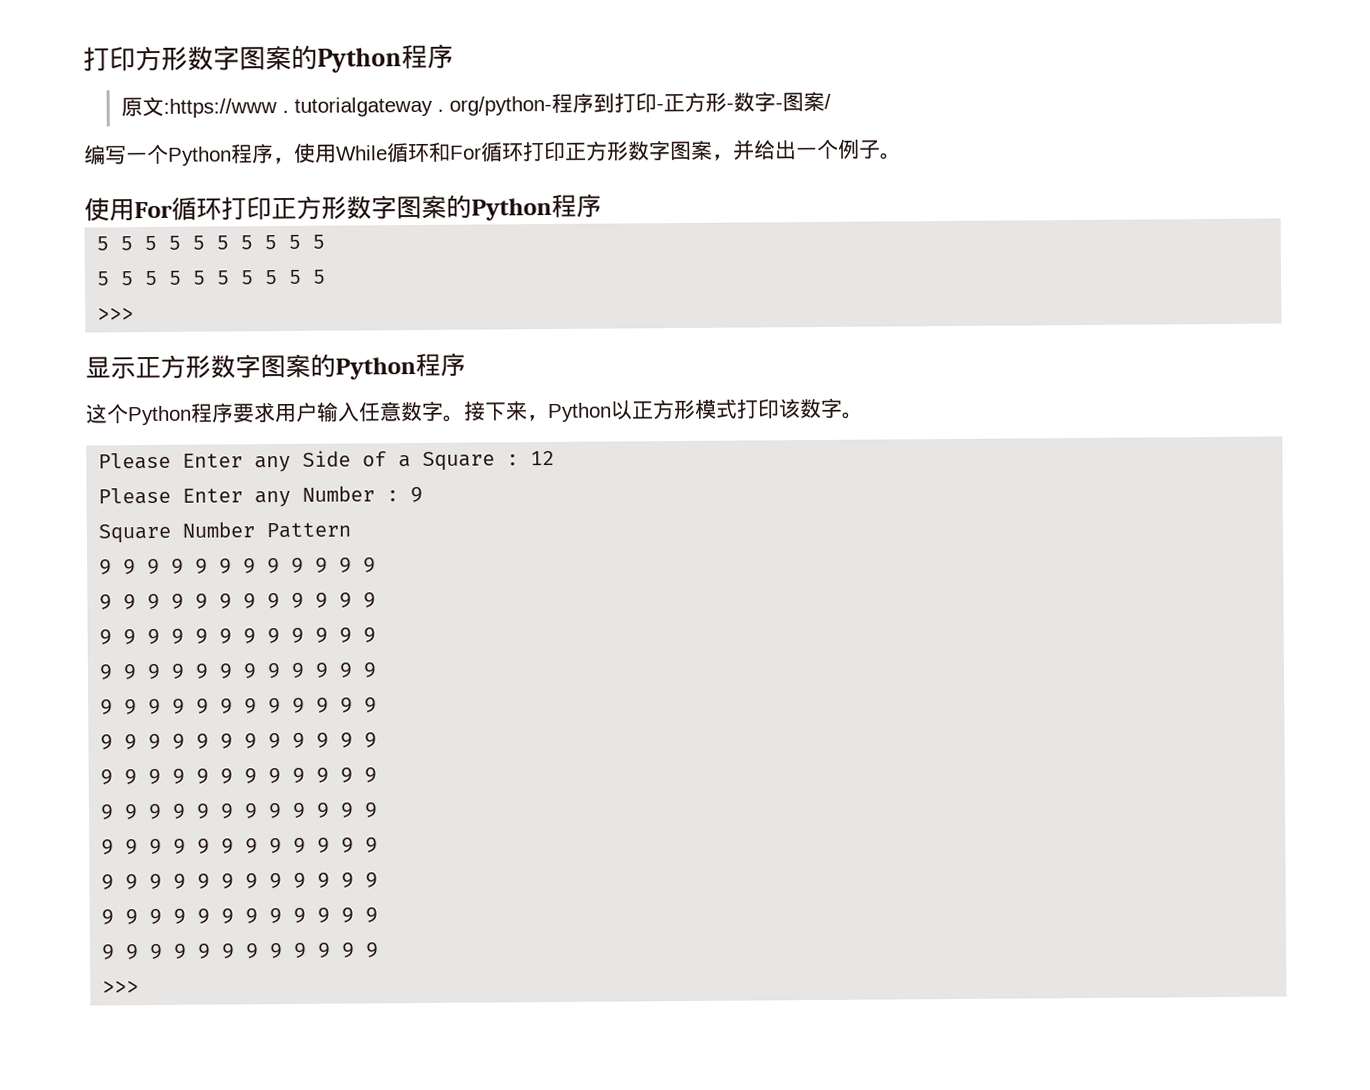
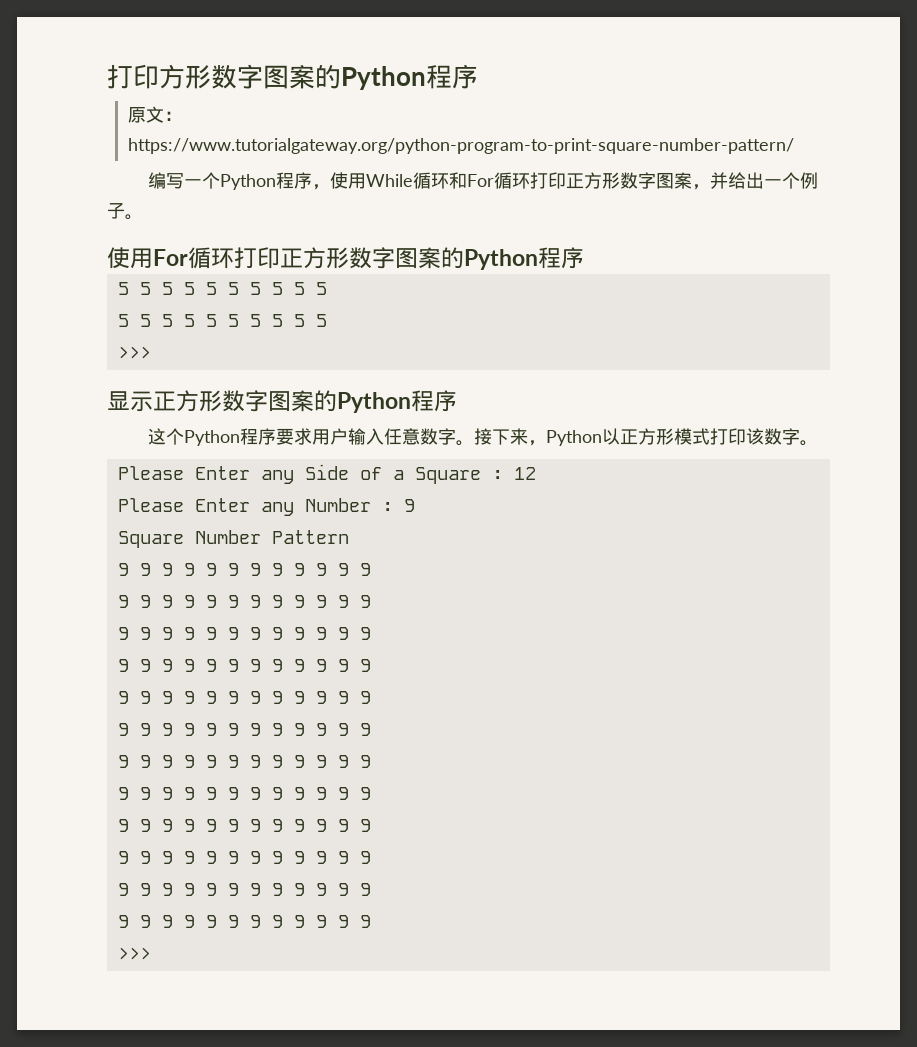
- 原文:https://www . tutorialgateway . org/python-程序到打印-正方形-数字-图案/
+ 原文：https://www.tutorialgateway.org/python-program-to-print-square-number-pattern/

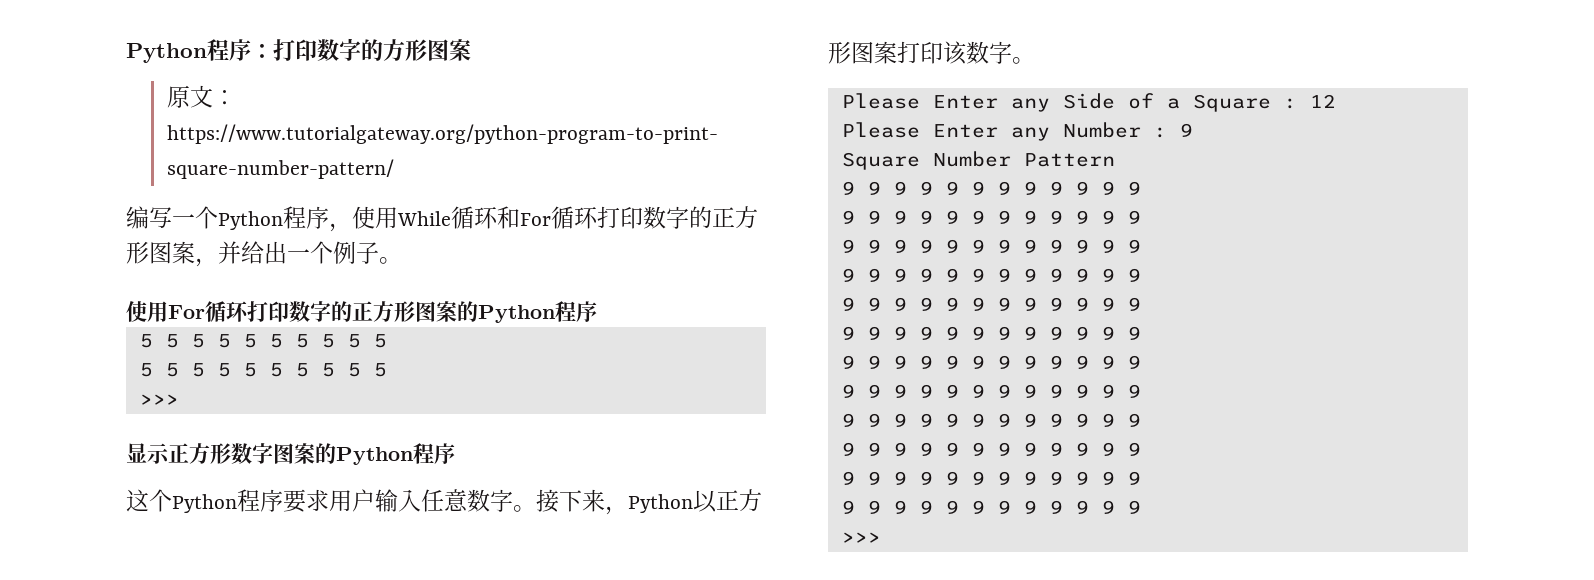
- 打印方形数字图案的Python程序
+ Python程序：打印数字的方形图案
- 编写一个Python程序，使用While循环和For循环打印正方形数字图案，并给出一个例子。
+ 编写一个Python程序，使用While循环和For循环打印数字的正方形图案，并给出一个例子。
- 使用For循环打印正方形数字图案的Python程序
+ 使用For循环打印数字的正方形图案的Python程序
- 接下来，Python以正方形模式打印该数字。
+ 接下来，Python以正方形图案打印该数字。

